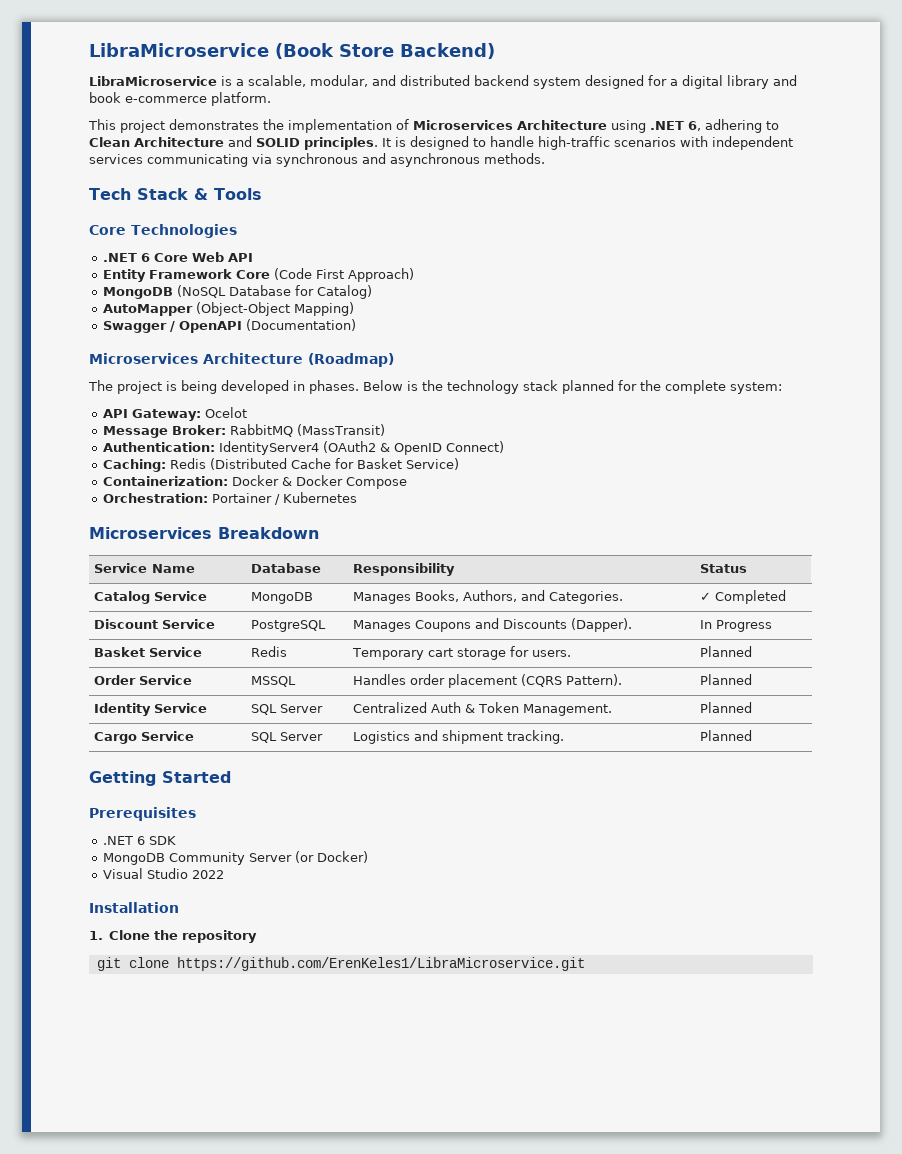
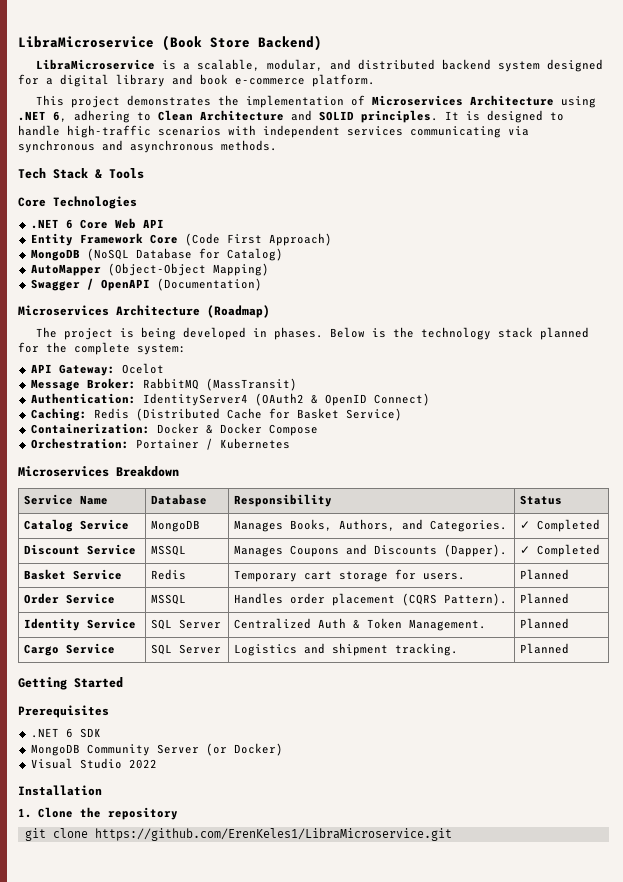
- Discount Service | PostgreSQL | Manages Coupons and Discounts (Dapper). | In Progress
+ Discount Service | MSSQL | Manages Coupons and Discounts (Dapper). | ✓ Completed

